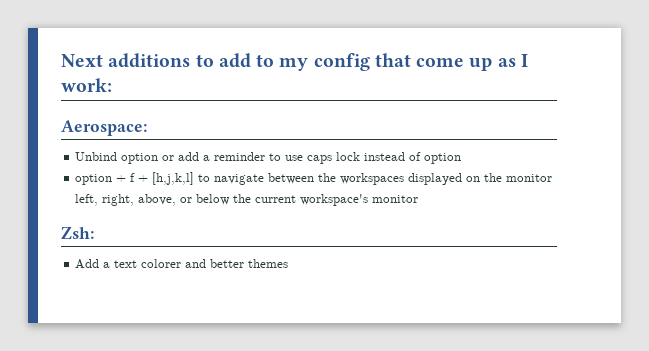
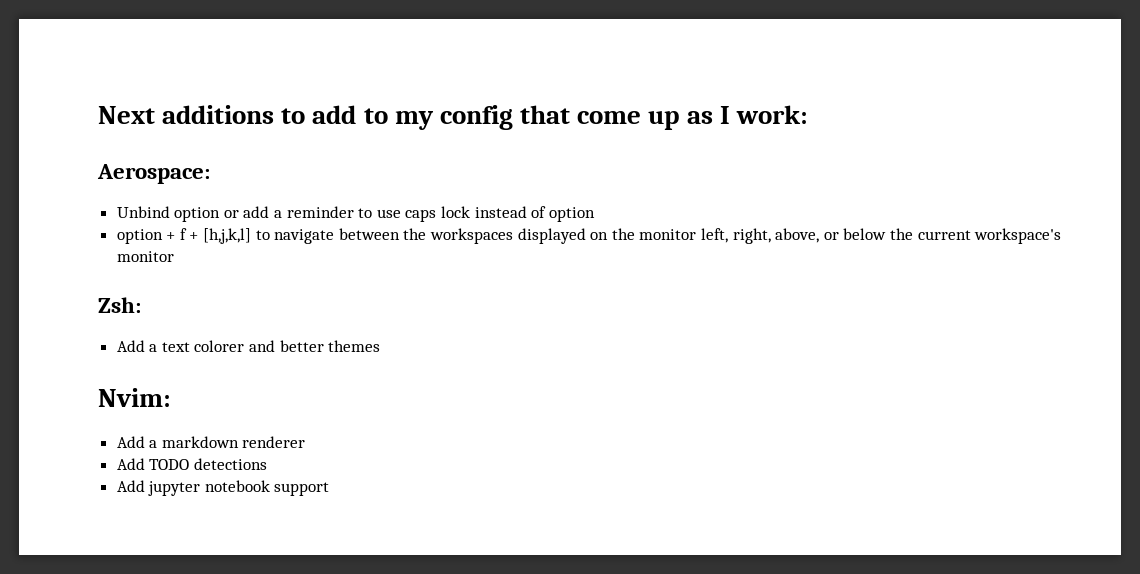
+ Nvim:
+ Add a markdown renderer
+ Add TODO detections
+ Add jupyter notebook support

